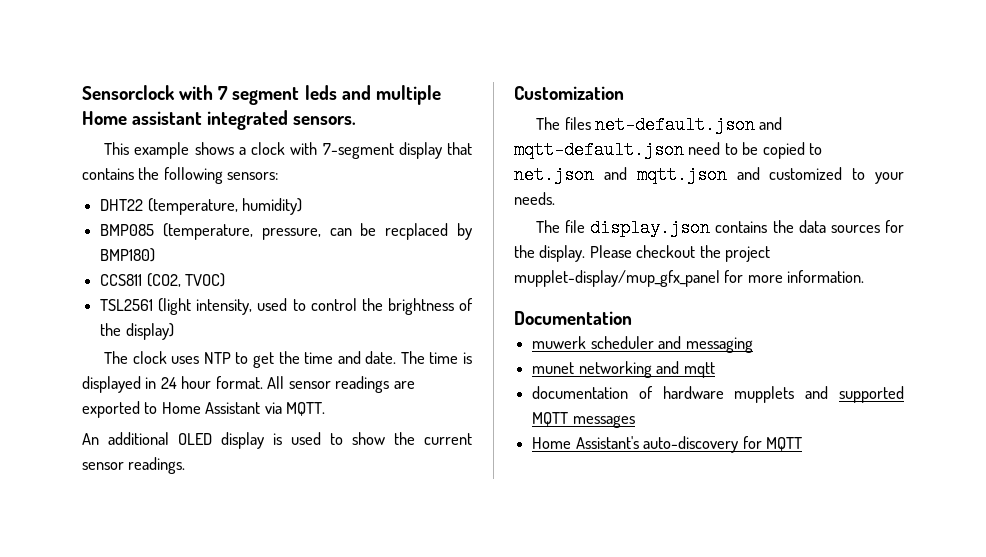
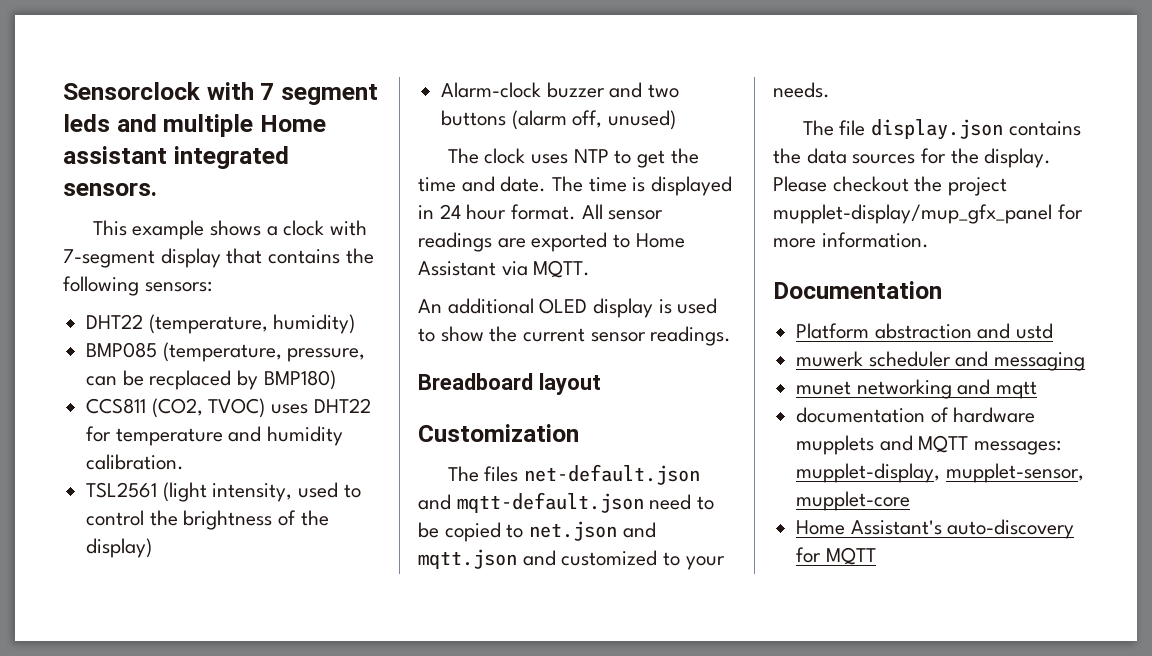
- CCS811 (CO2, TVOC)
+ CCS811 (CO2, TVOC) uses DHT22 for temperature and humidity calibration.
+ Alarm-clock buzzer and two buttons (alarm off, unused)
+ Breadboard layout
+ Platform abstraction and ustd
- documentation of hardware mupplets and supported MQTT messages
+ documentation of hardware mupplets and MQTT messages: mupplet-display, mupplet-sensor, mupplet-core

